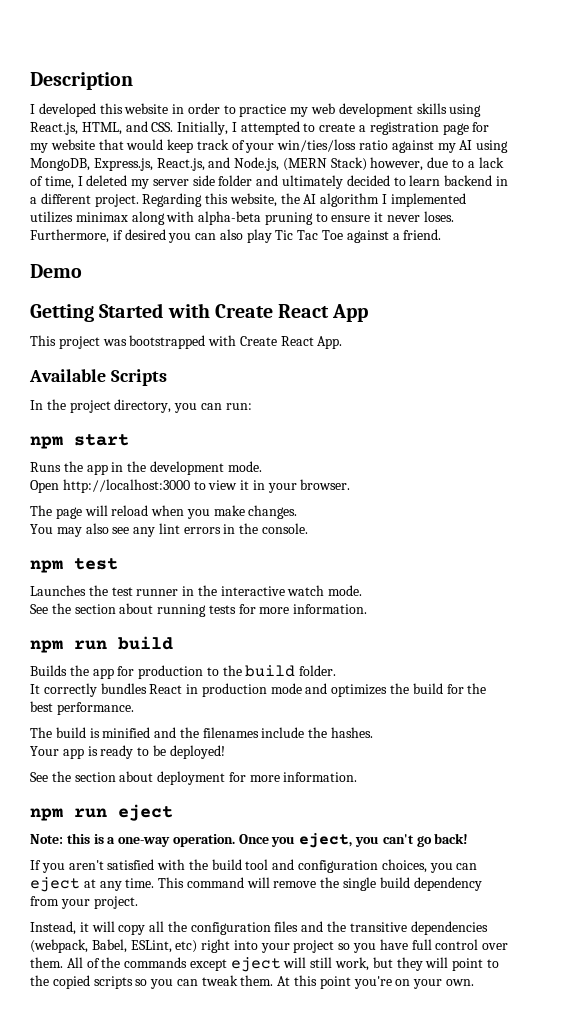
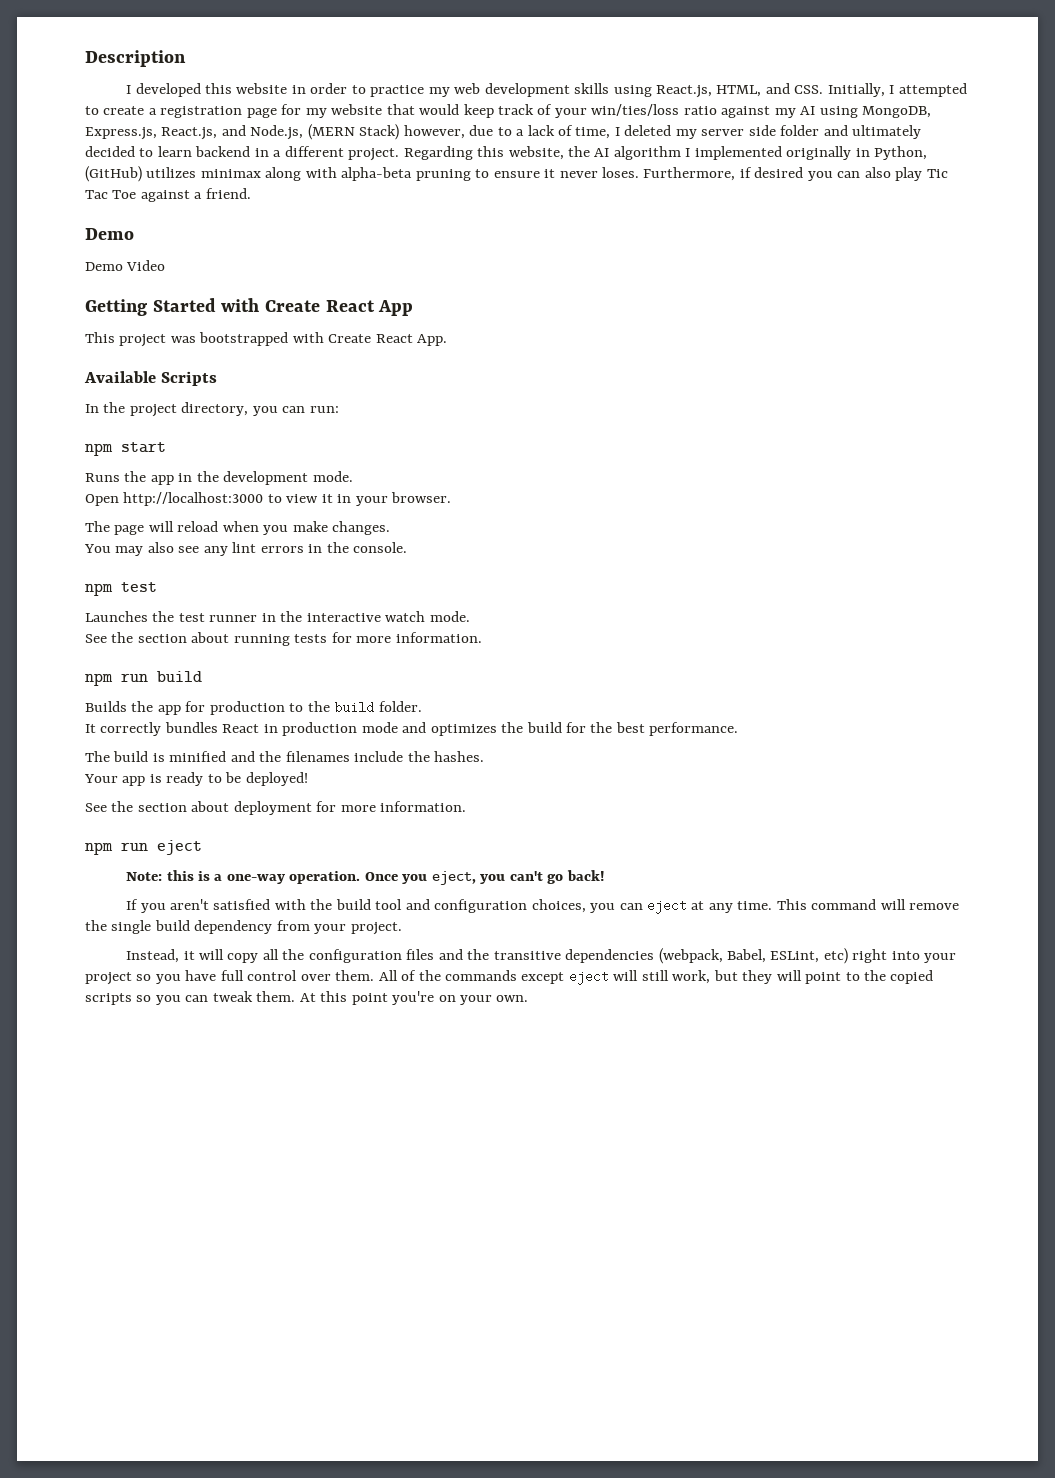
- Regarding this website, the AI algorithm I implemented utilizes minimax along with alpha-beta pruning to ensure it never loses.
+ Regarding this website, the AI algorithm I implemented originally in Python, (GitHub) utilizes minimax along with alpha-beta pruning to ensure it never loses.
+ Demo Video

